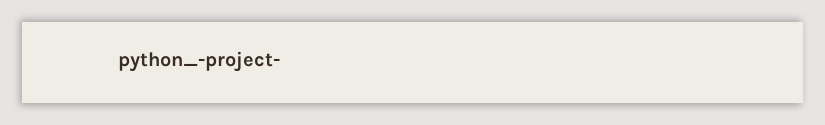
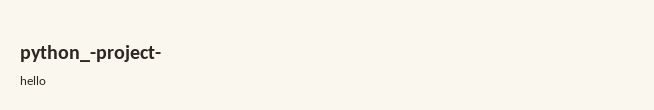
+ hello

